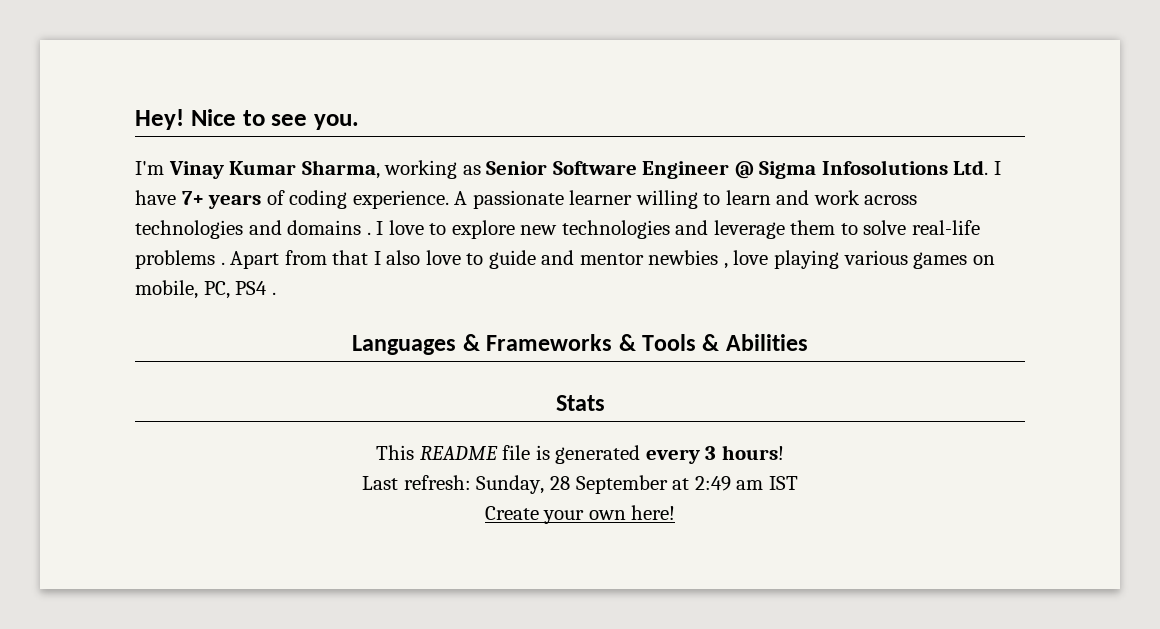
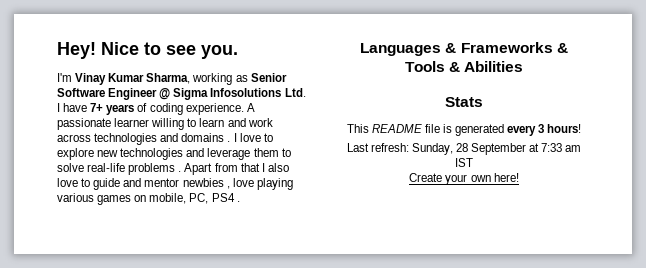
- Last refresh: Sunday, 28 September at 2:49 am IST
+ Last refresh: Sunday, 28 September at 7:33 am IST

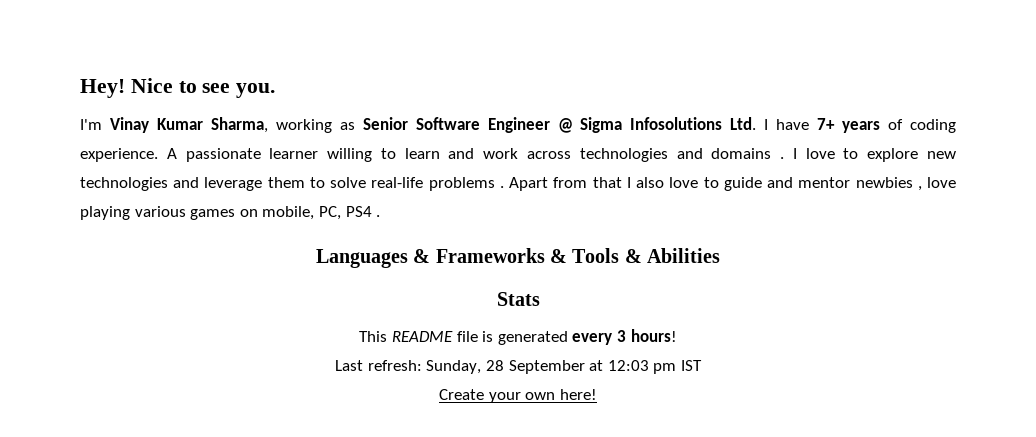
- Last refresh: Sunday, 28 September at 7:33 am IST
+ Last refresh: Sunday, 28 September at 12:03 pm IST

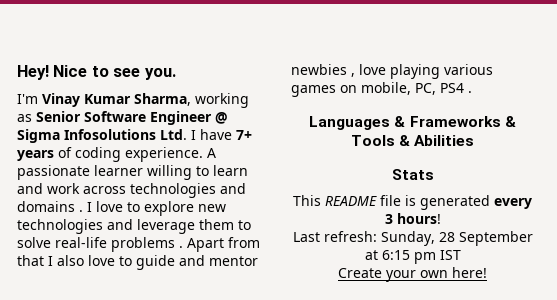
- Last refresh: Sunday, 28 September at 12:03 pm IST
+ Last refresh: Sunday, 28 September at 6:15 pm IST

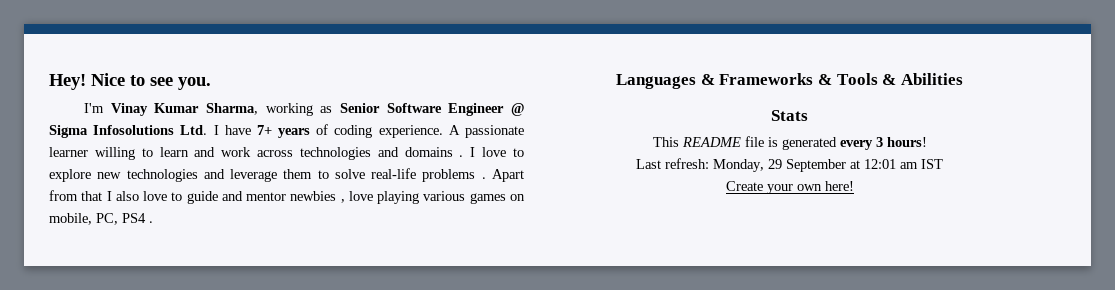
- Last refresh: Sunday, 28 September at 6:15 pm IST
+ Last refresh: Monday, 29 September at 12:01 am IST

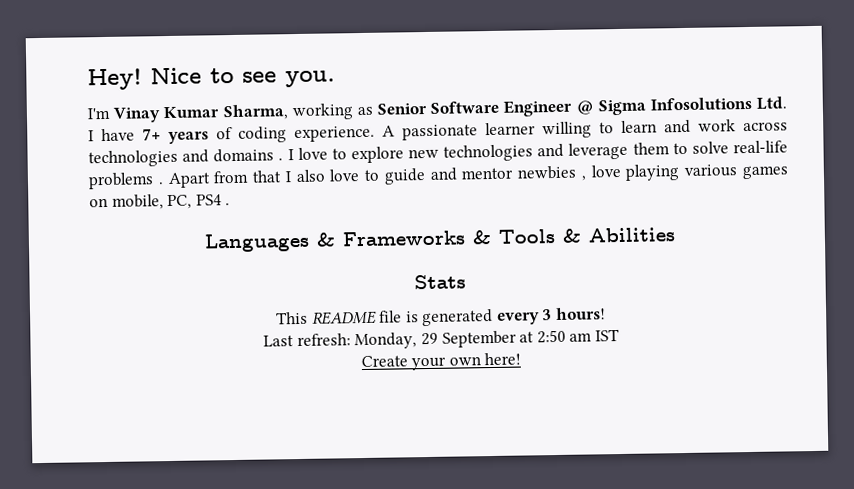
- Last refresh: Monday, 29 September at 12:01 am IST
+ Last refresh: Monday, 29 September at 2:50 am IST

